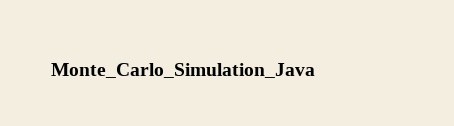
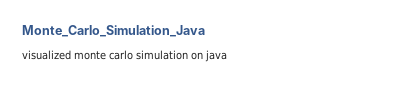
+ visualized monte carlo simulation on java

